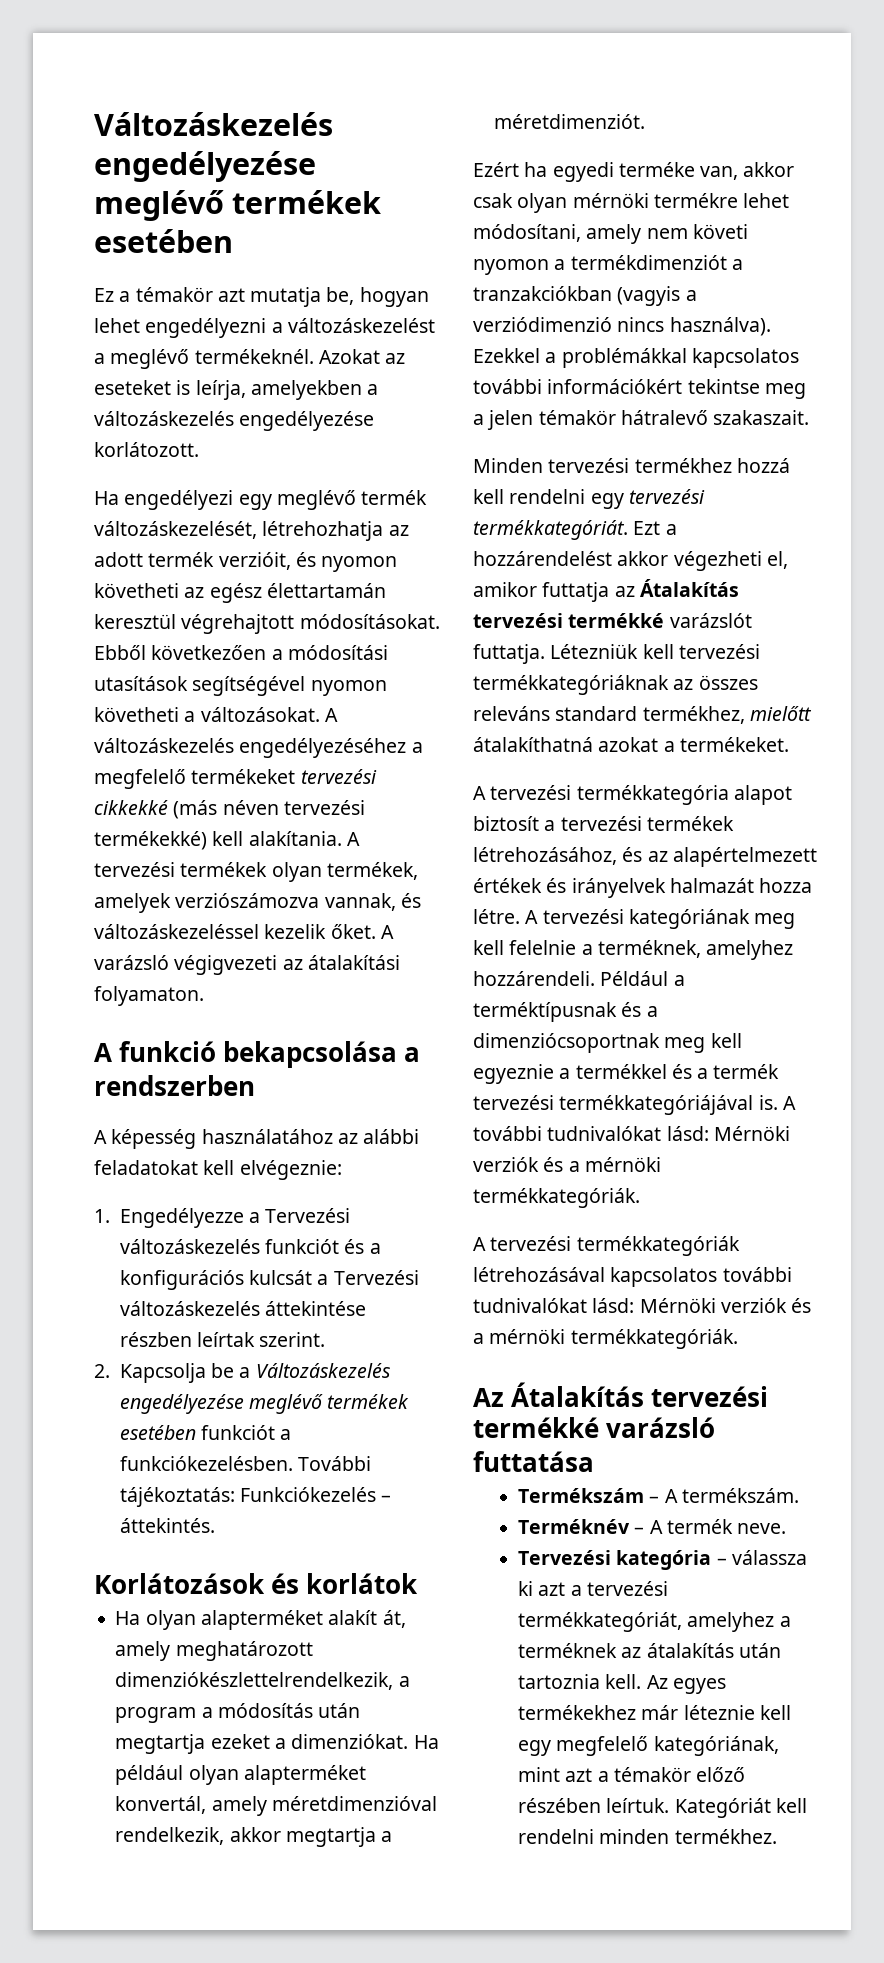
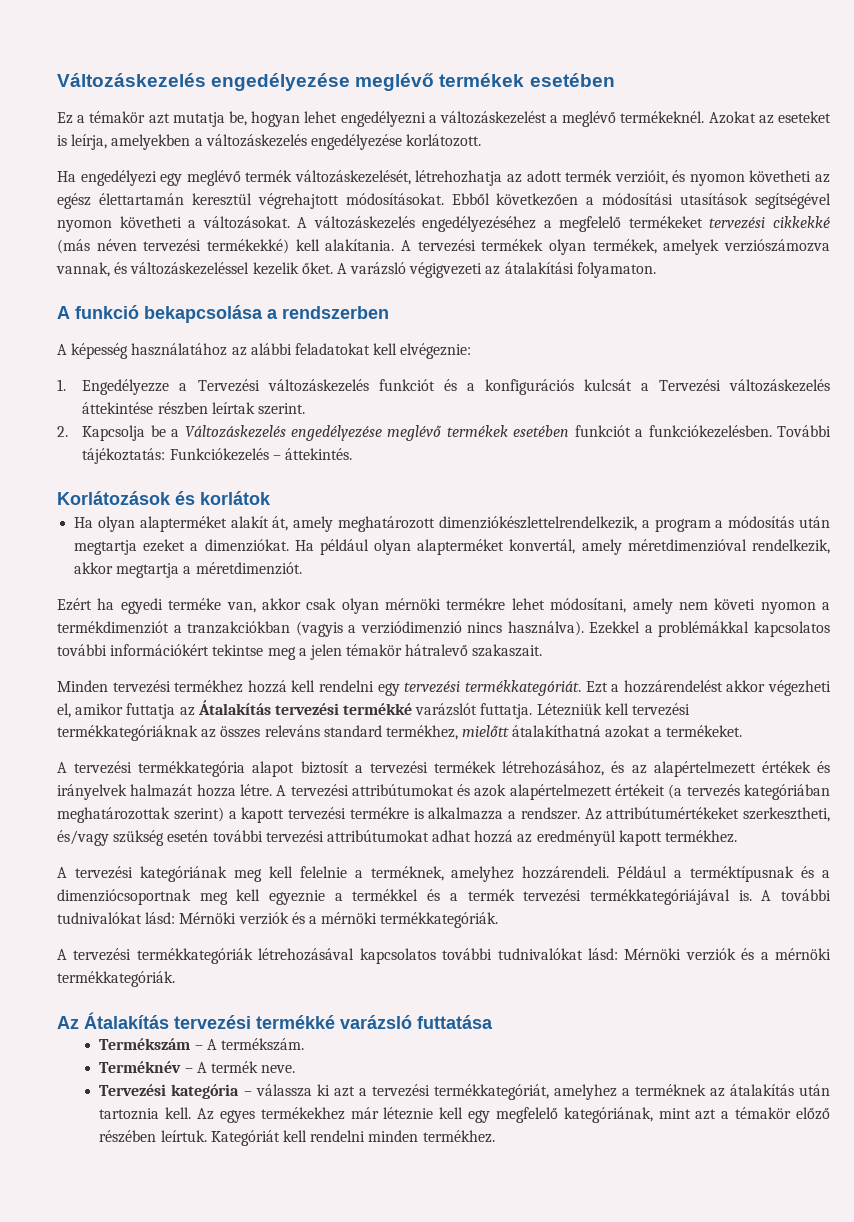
+ A tervezési attribútumokat és azok alapértelmezett értékeit (a tervezés kategóriában meghatározottak szerint) a kapott tervezési termékre is alkalmazza a rendszer. Az attribútumértékeket szerkesztheti, és/vagy szükség esetén további tervezési attribútumokat adhat hozzá az eredményül kapott termékhez.

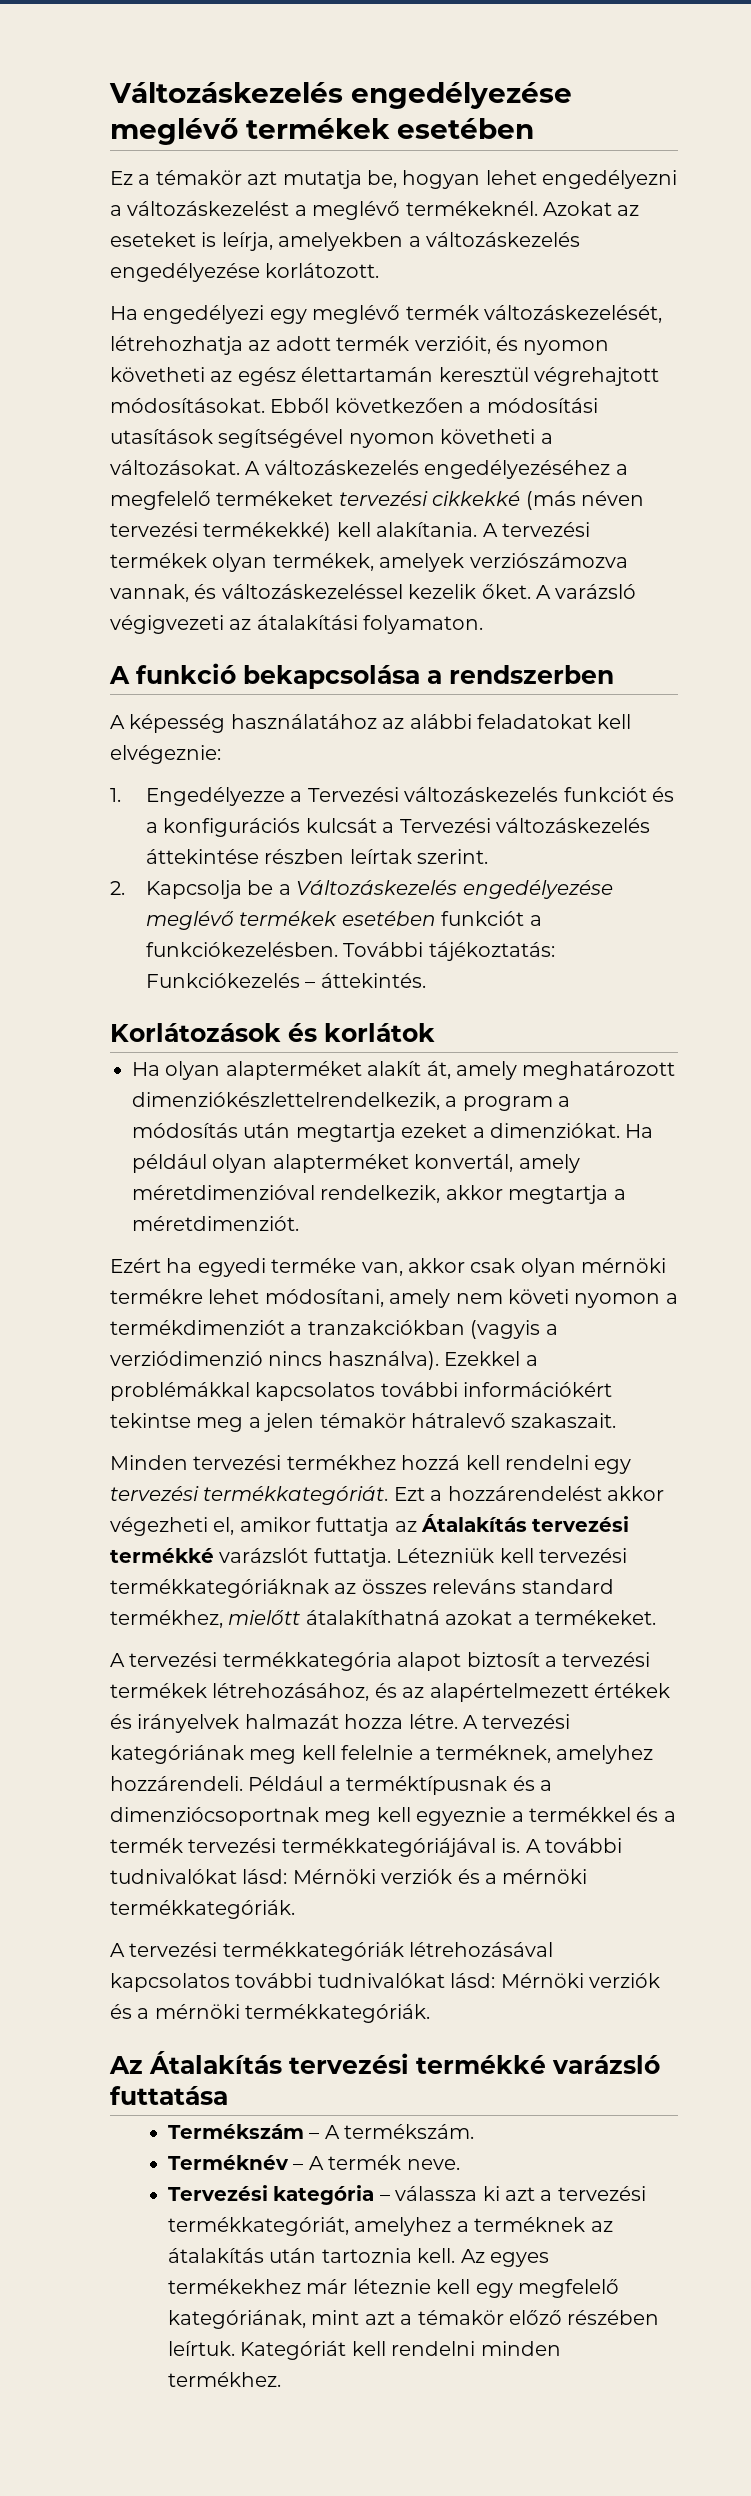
- A tervezési attribútumokat és azok alapértelmezett értékeit (a tervezés kategóriában meghatározottak szerint) a kapott tervezési termékre is alkalmazza a rendszer. Az attribútumértékeket szerkesztheti, és/vagy szükség esetén további tervezési attribútumokat adhat hozzá az eredményül kapott termékhez.

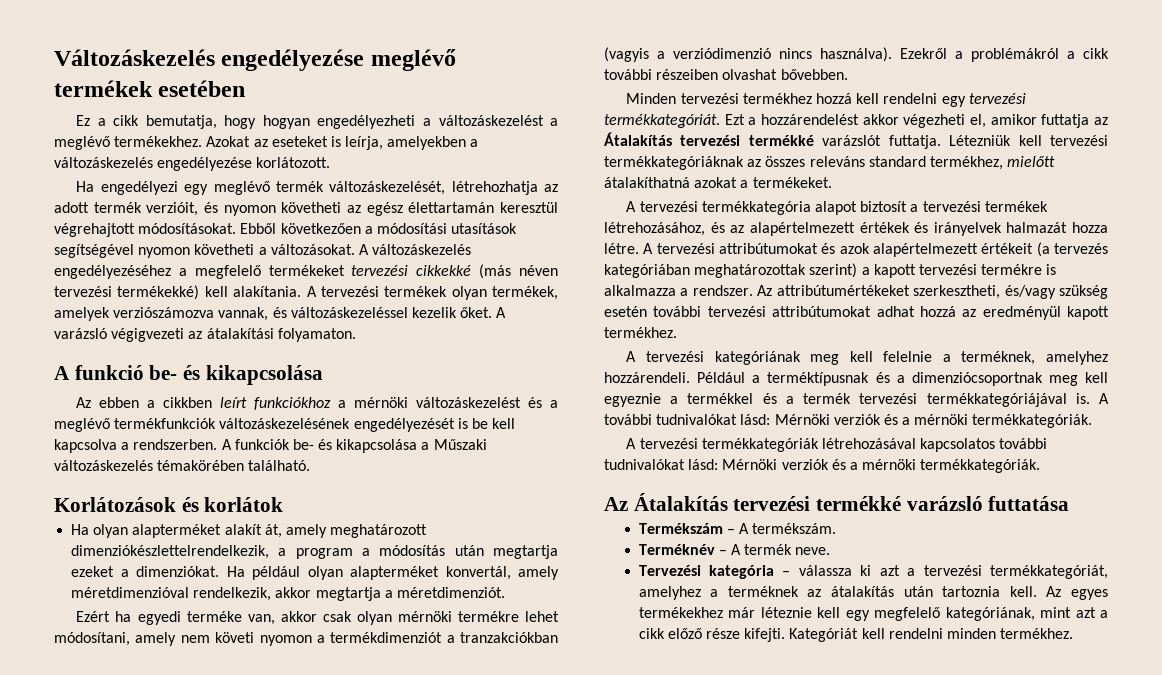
- Ez a témakör azt mutatja be, hogyan lehet engedélyezni a változáskezelést a meglévő termékeknél.
+ Ez a cikk bemutatja, hogy hogyan engedélyezheti a változáskezelést a meglévő termékekhez.
- A funkció bekapcsolása a rendszerben
- A képesség használatához az alábbi feladatokat kell elvégeznie:
- 1. Engedélyezze a Tervezési változáskezelés funkciót és a konfigurációs kulcsát a Tervezési változáskezelés áttekintése részben leírtak szerint.
- 2. Kapcsolja be a Változáskezelés engedélyezése meglévő termékek esetében funkciót a funkciókezelésben. További tájékoztatás: Funkciókezelés – áttekintés.
+ A funkció be- és kikapcsolása
+ Az ebben a cikkben leírt funkciókhoz a mérnöki változáskezelést és a meglévő termékfunkciók változáskezelésének engedélyezését is be kell kapcsolva a rendszerben. A funkciók be- és kikapcsolása a Műszaki változáskezelés témakörében található.
- Ezekkel a problémákkal kapcsolatos további információkért tekintse meg a jelen témakör hátralevő szakaszait.
+ Ezekről a problémákról a cikk további részeiben olvashat bővebben.
+ A tervezési attribútumokat és azok alapértelmezett értékeit (a tervezés kategóriában meghatározottak szerint) a kapott tervezési termékre is alkalmazza a rendszer. Az attribútumértékeket szerkesztheti, és/vagy szükség esetén további tervezési attribútumokat adhat hozzá az eredményül kapott termékhez.
- Az egyes termékekhez már léteznie kell egy megfelelő kategóriának, mint azt a témakör előző részében leírtuk.
+ Az egyes termékekhez már léteznie kell egy megfelelő kategóriának, mint azt a cikk előző része kifejti.

